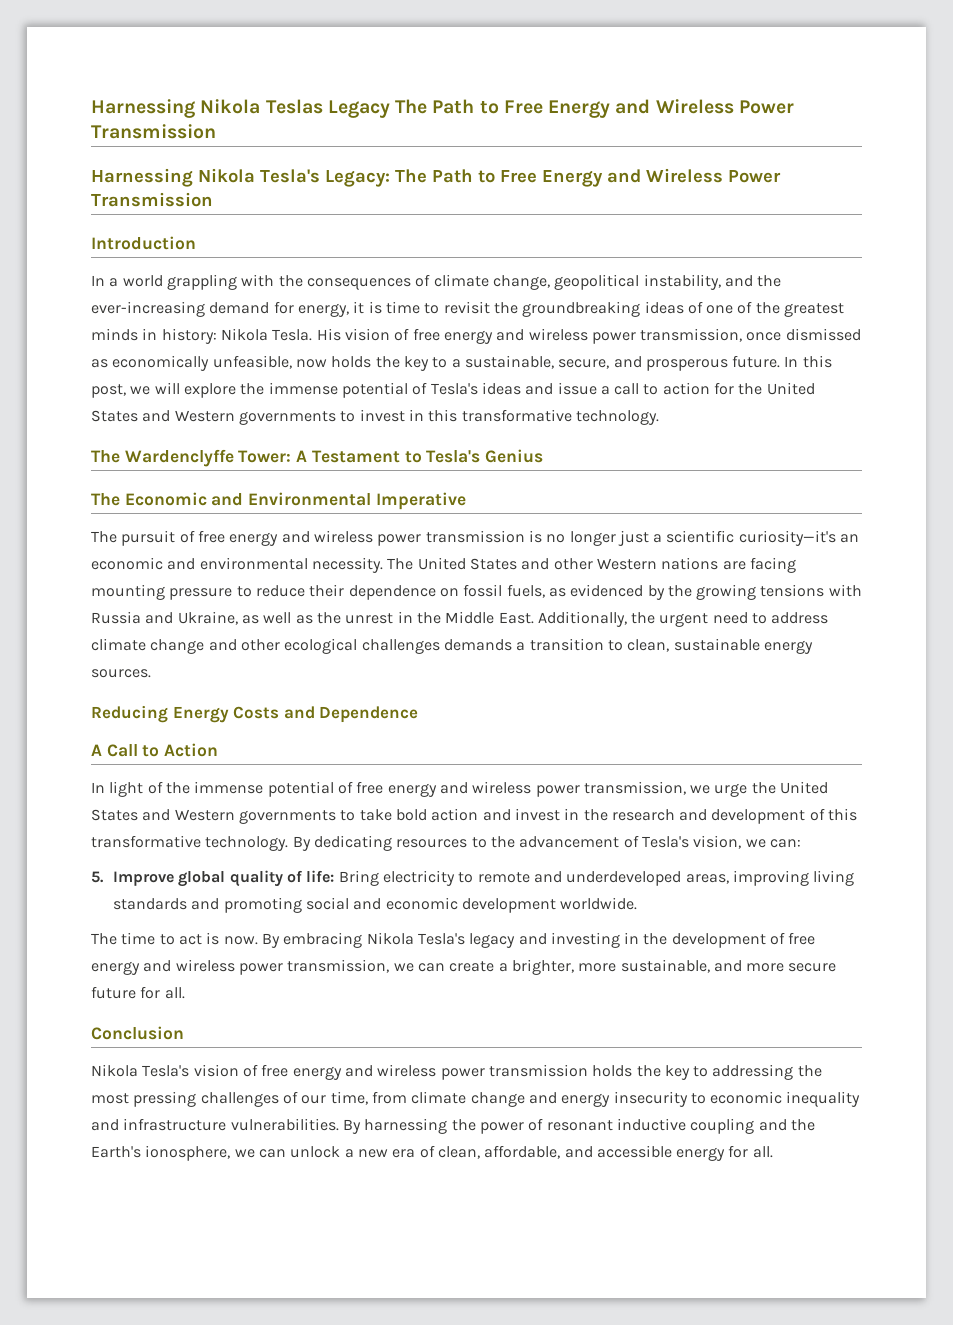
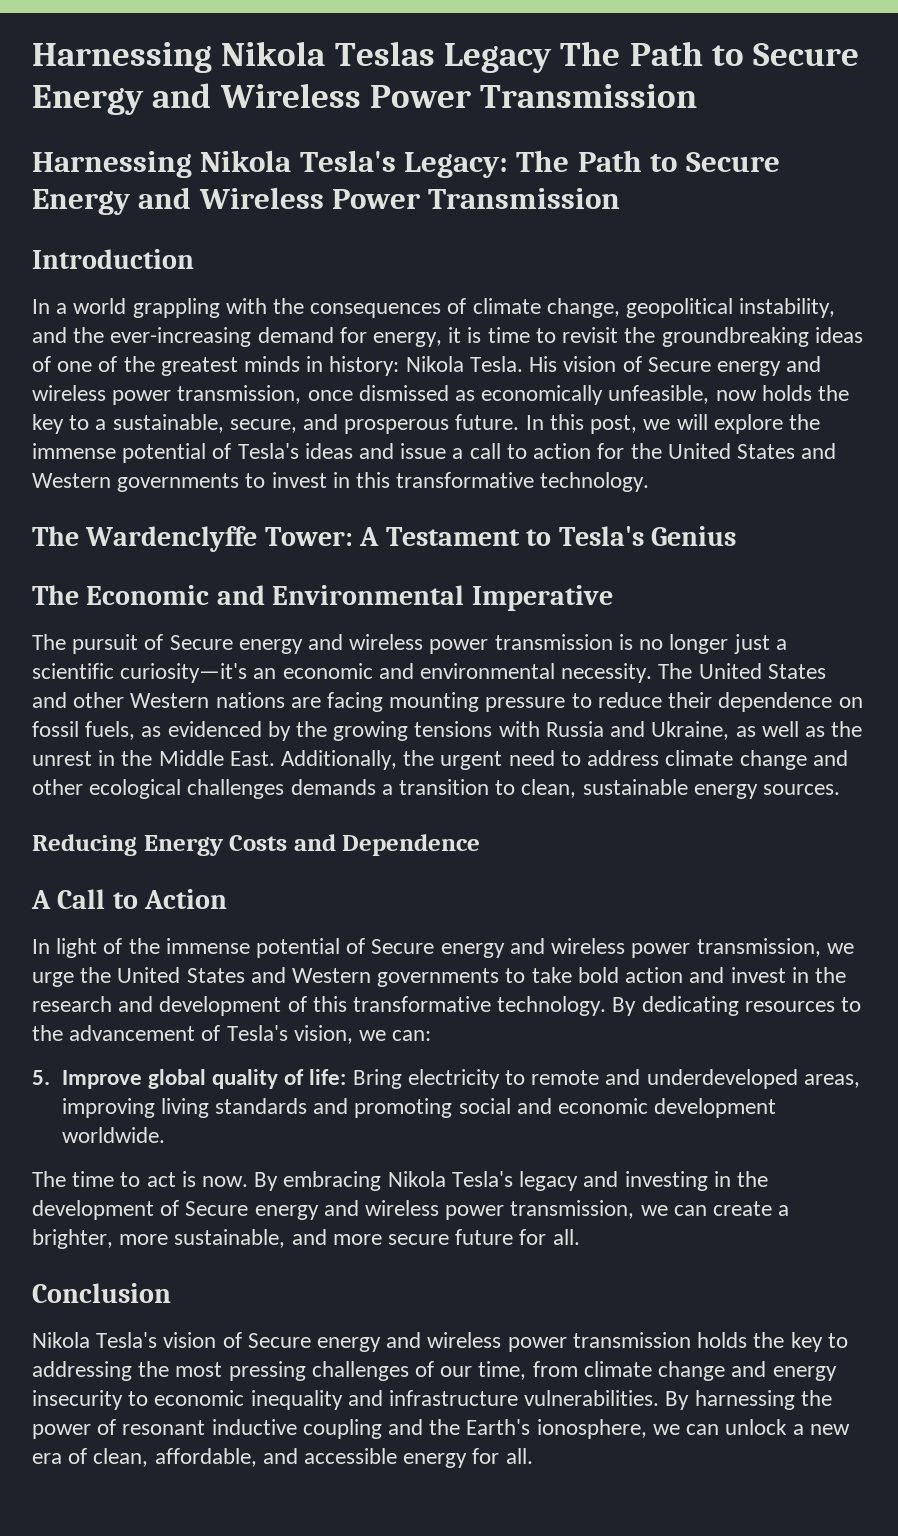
- Harnessing Nikola Teslas Legacy The Path to Free Energy and Wireless Power Transmission
+ Harnessing Nikola Teslas Legacy The Path to Secure Energy and Wireless Power Transmission
- Harnessing Nikola Tesla's Legacy: The Path to Free Energy and Wireless Power Transmission
+ Harnessing Nikola Tesla's Legacy: The Path to Secure Energy and Wireless Power Transmission
- His vision of free energy and wireless power transmission, once dismissed as economically unfeasible, now holds the key to a sustainable, secure, and prosperous future.
+ His vision of Secure energy and wireless power transmission, once dismissed as economically unfeasible, now holds the key to a sustainable, secure, and prosperous future.
- The pursuit of free energy and wireless power transmission is no longer just a scientific curiosity—it's an economic and environmental necessity.
+ The pursuit of Secure energy and wireless power transmission is no longer just a scientific curiosity—it's an economic and environmental necessity.
- In light of the immense potential of free energy and wireless power transmission, we urge the United States and Western governments to take bold action and invest in the research and development of this transformative technology.
+ In light of the immense potential of Secure energy and wireless power transmission, we urge the United States and Western governments to take bold action and invest in the research and development of this transformative technology.
- By embracing Nikola Tesla's legacy and investing in the development of free energy and wireless power transmission, we can create a brighter, more sustainable, and more secure future for all.
+ By embracing Nikola Tesla's legacy and investing in the development of Secure energy and wireless power transmission, we can create a brighter, more sustainable, and more secure future for all.
- Nikola Tesla's vision of free energy and wireless power transmission holds the key to addressing the most pressing challenges of our time, from climate change and energy insecurity to economic inequality and infrastructure vulnerabilities.
+ Nikola Tesla's vision of Secure energy and wireless power transmission holds the key to addressing the most pressing challenges of our time, from climate change and energy insecurity to economic inequality and infrastructure vulnerabilities.

